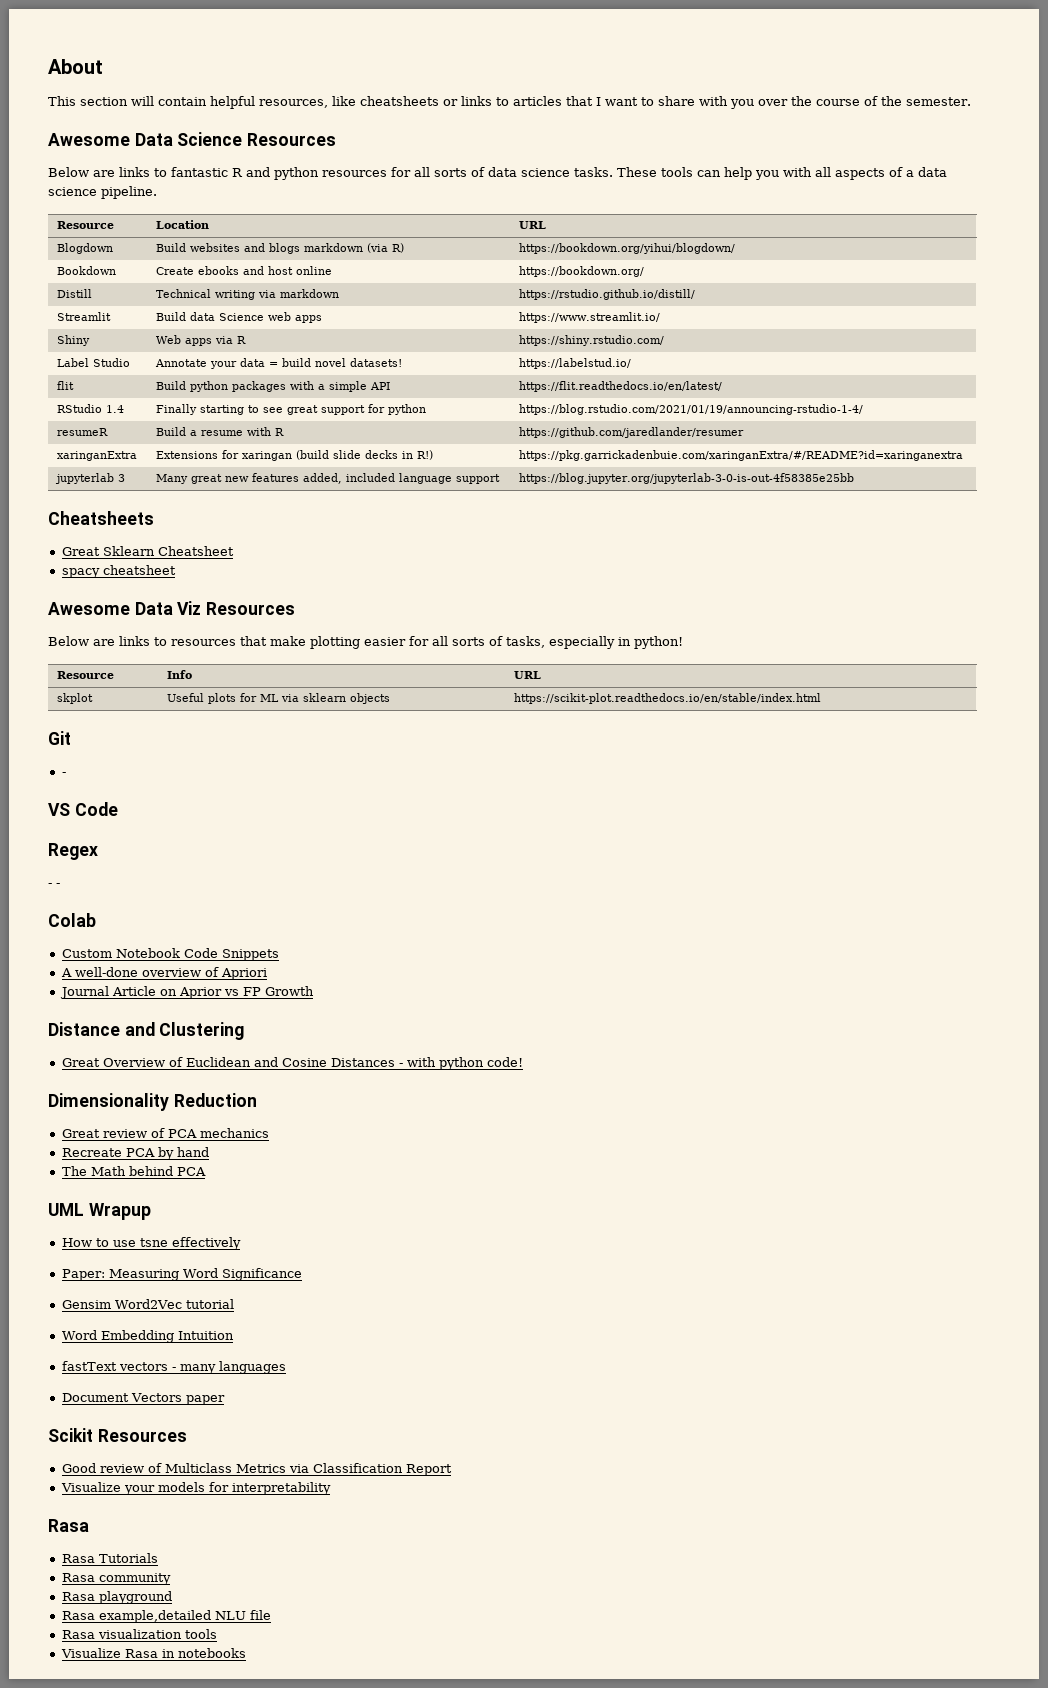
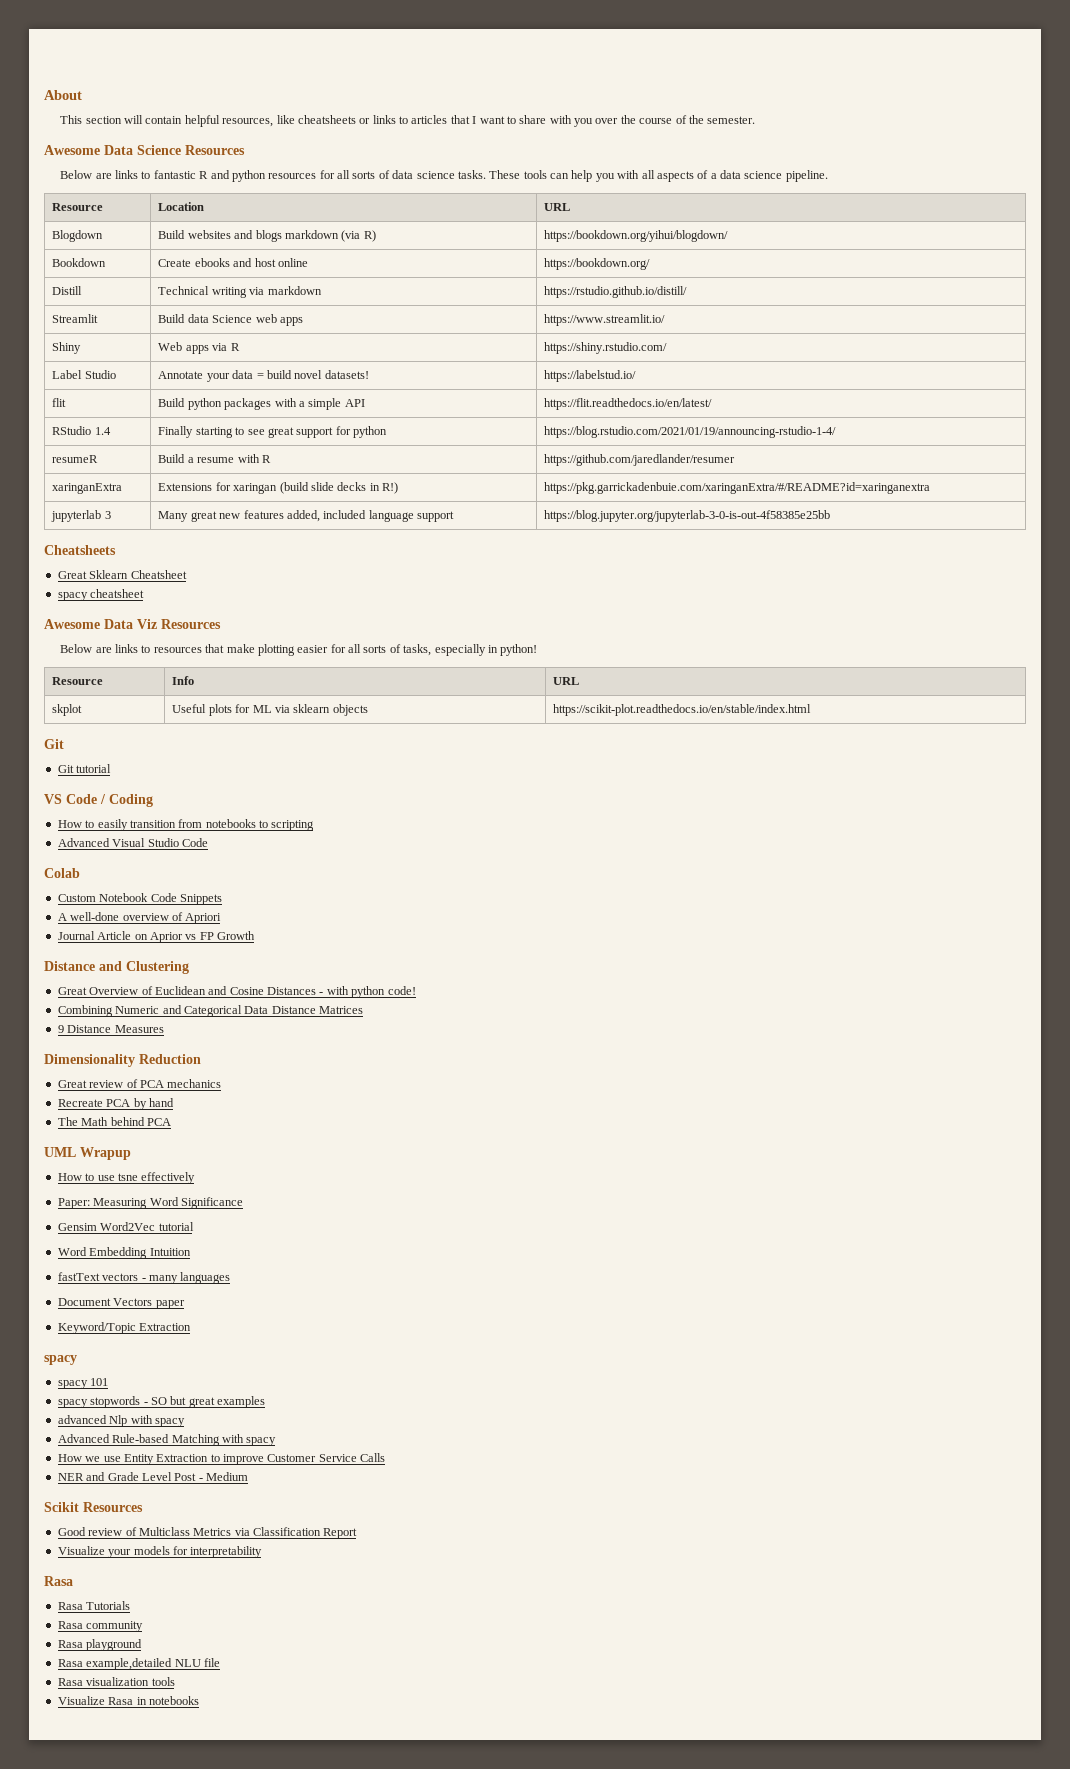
  skplot | Useful plots for ML via sklearn objects | https://scikit-plot.readthedocs.io/en/stable/index.html
  Git
- -
+ Git tutorial
- VS Code
- Regex
- - -
+ VS Code / Coding
+ How to easily transition from notebooks to scripting
+ Advanced Visual Studio Code
+ Combining Numeric and Categorical Data Distance Matrices
+ 9 Distance Measures
+ Keyword/Topic Extraction
+ spacy
+ spacy 101
+ spacy stopwords - SO but great examples
+ advanced Nlp with spacy
+ Advanced Rule-based Matching with spacy
+ How we use Entity Extraction to improve Customer Service Calls
+ NER and Grade Level Post - Medium

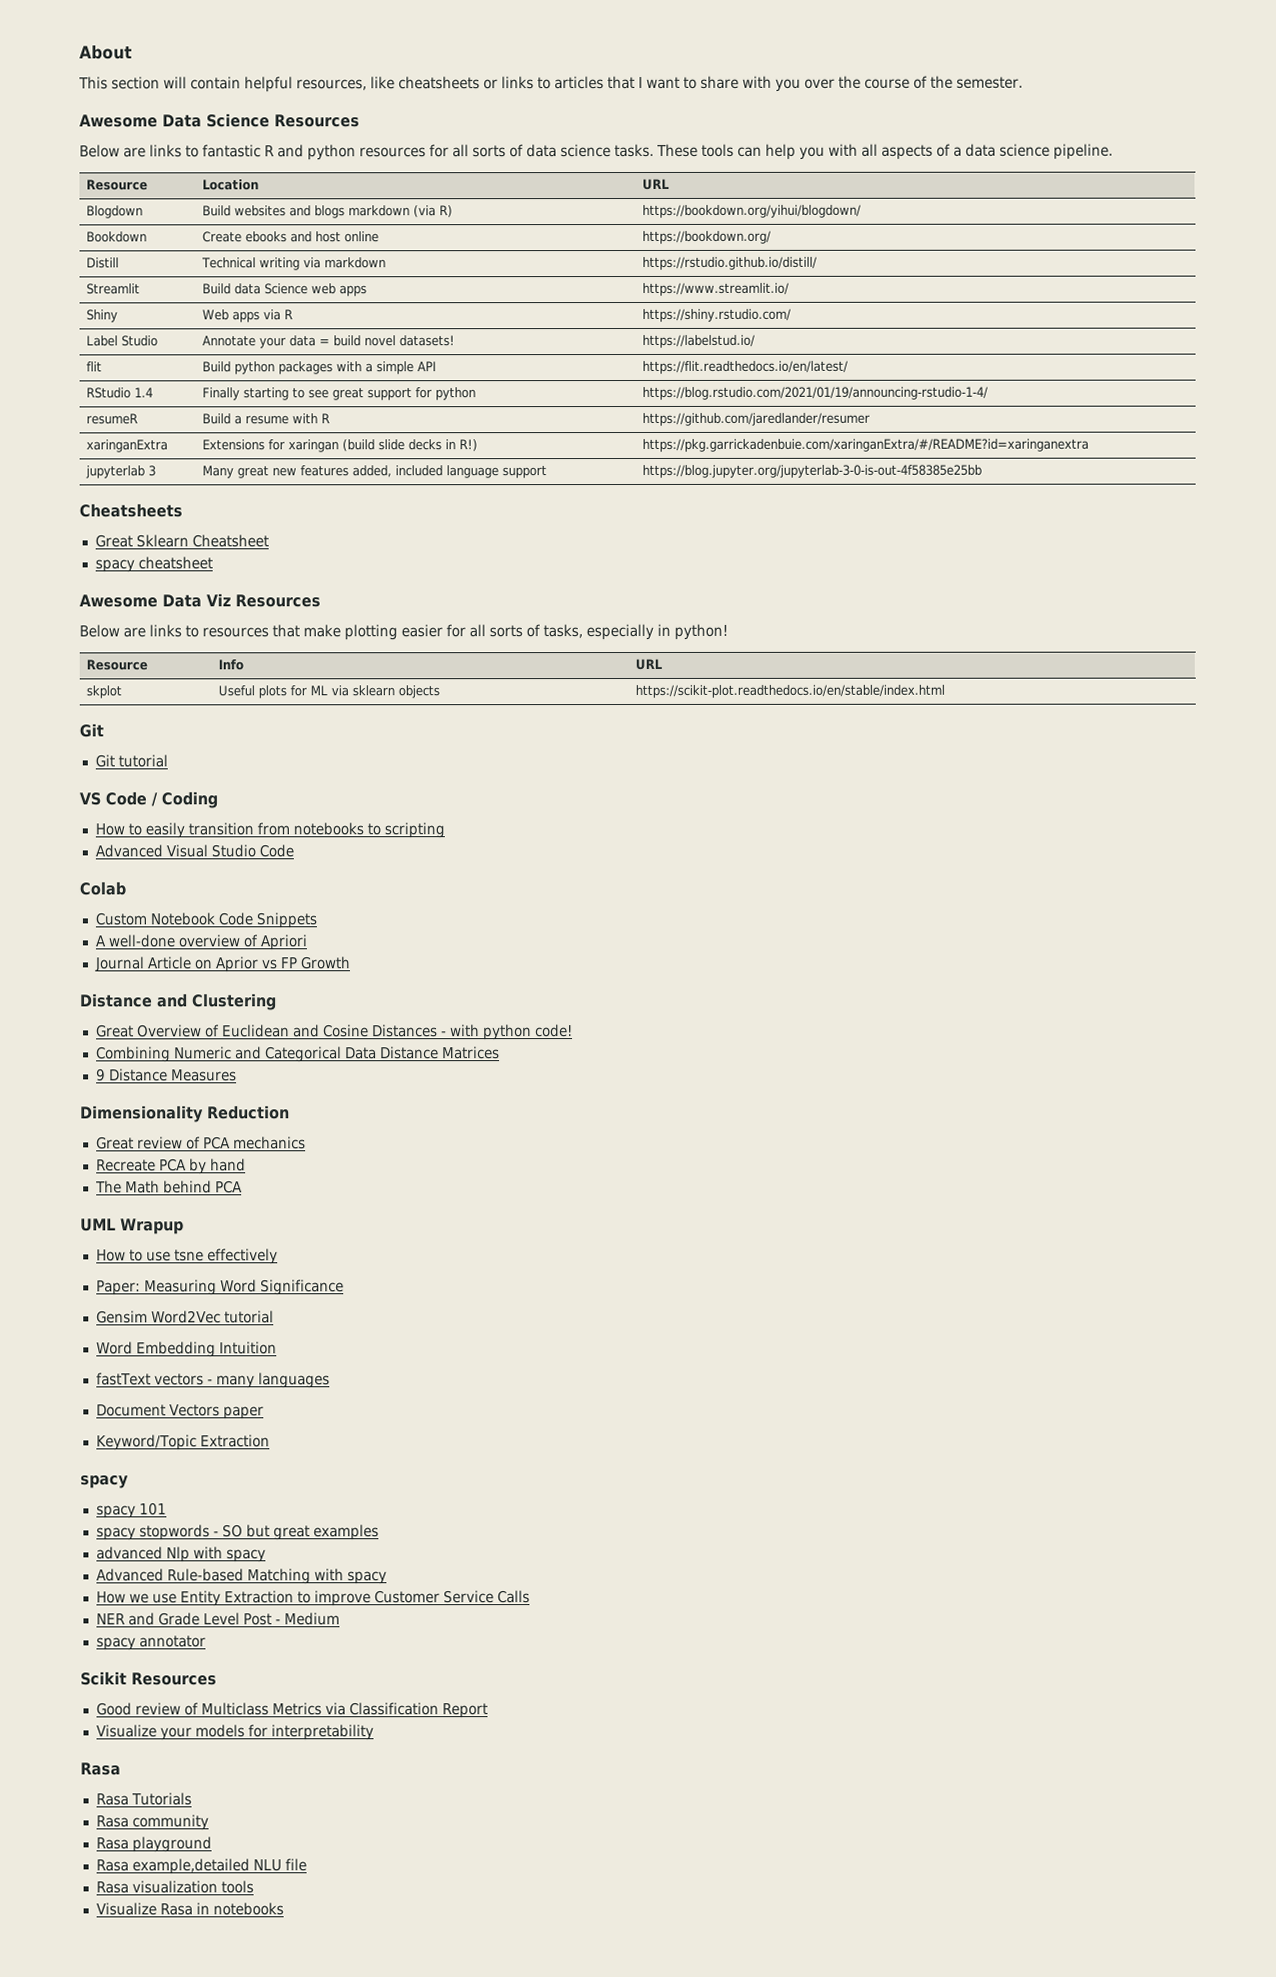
+ spacy annotator

